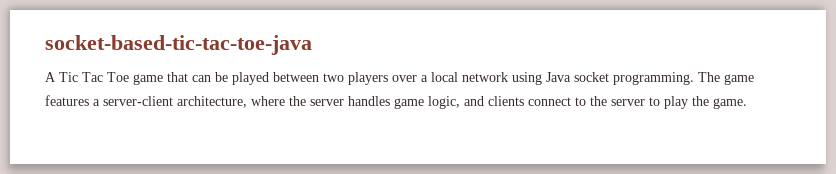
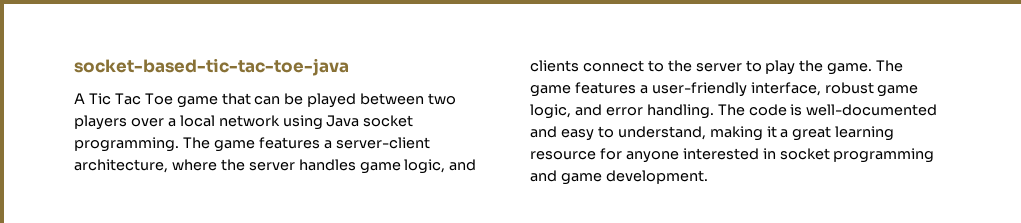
+ The game features a user-friendly interface, robust game logic, and error handling. The code is well-documented and easy to understand, making it a great learning resource for anyone interested in socket programming and game development.

